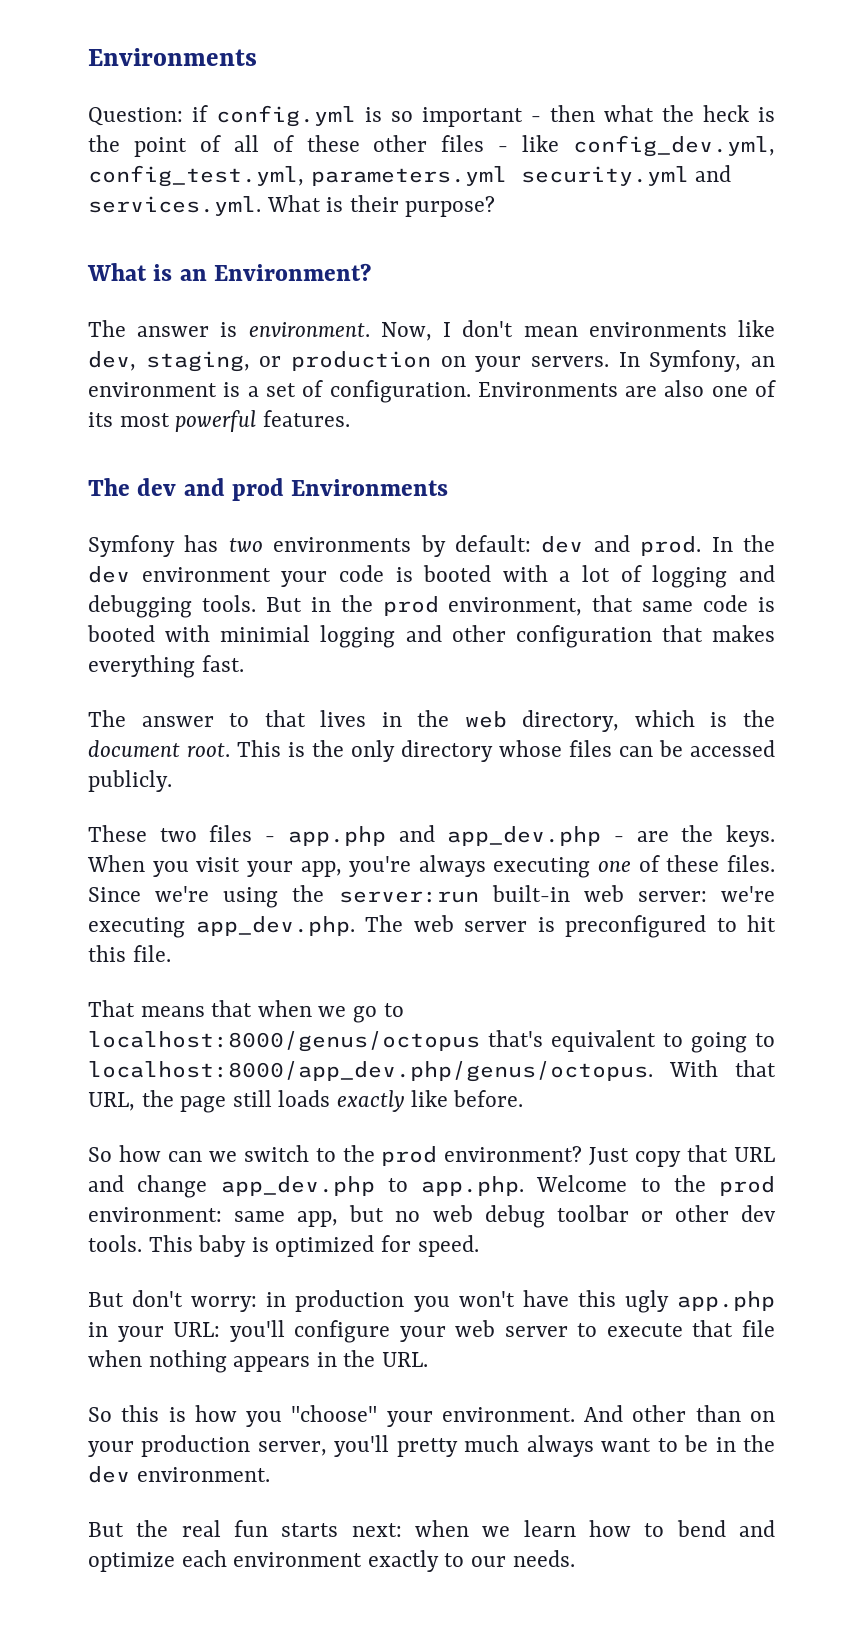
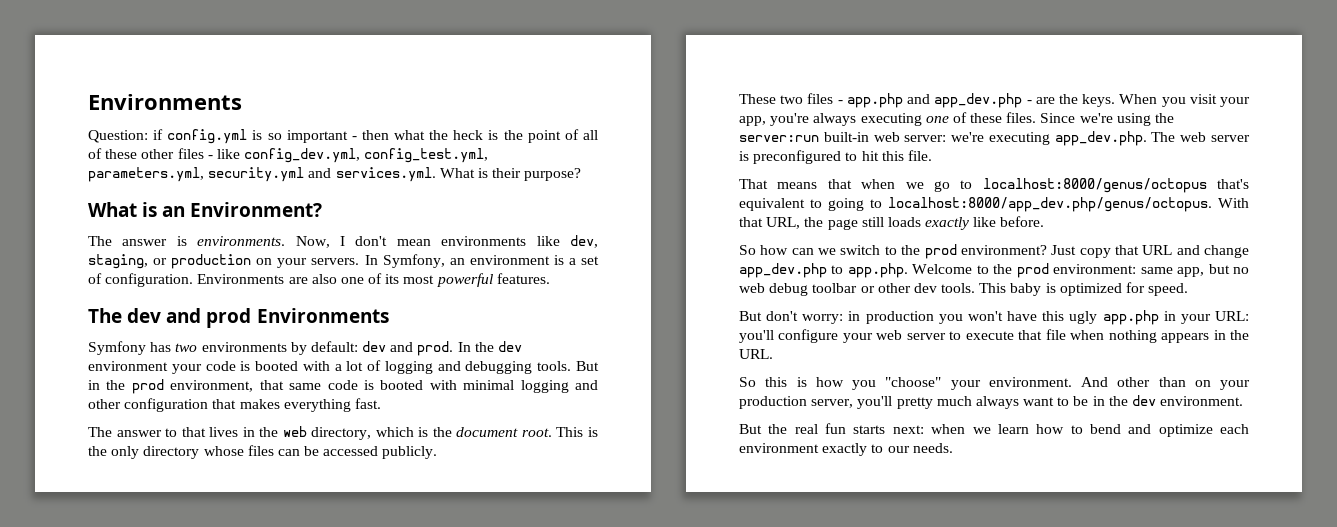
- Question: if config.yml is so important - then what the heck is the point of all of these other files - like config_dev.yml, config_test.yml, parameters.yml security.yml and services.yml. What is their purpose?
+ Question: if config.yml is so important - then what the heck is the point of all of these other files - like config_dev.yml, config_test.yml, parameters.yml, security.yml and services.yml. What is their purpose?
- The answer is environment.
+ The answer is environments.
- But in the prod environment, that same code is booted with minimial logging and other configuration that makes everything fast.
+ But in the prod environment, that same code is booted with minimal logging and other configuration that makes everything fast.

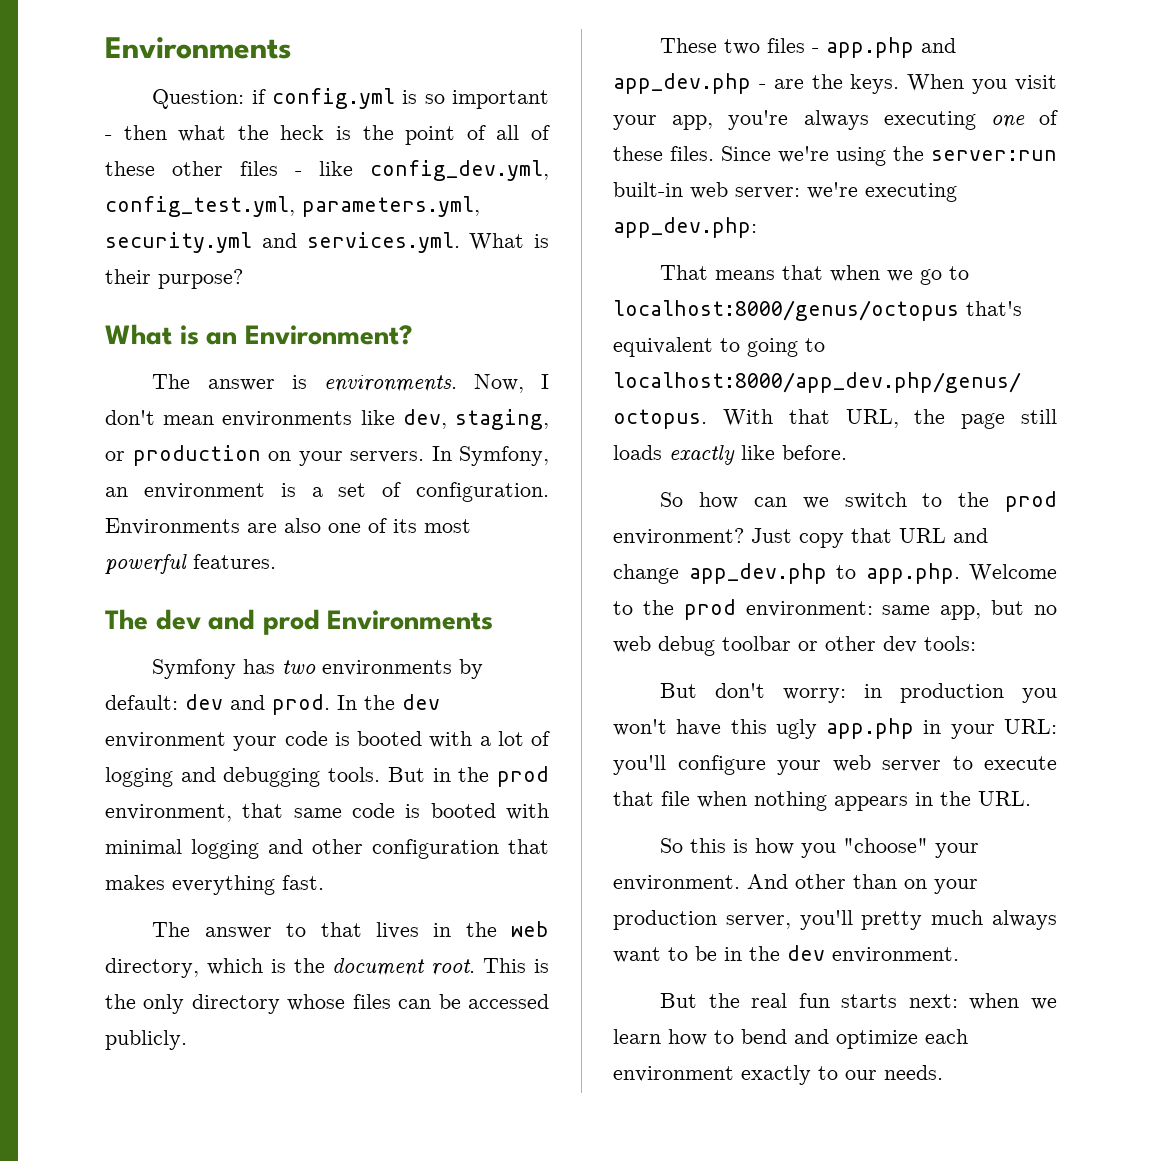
- Since we're using the server:run built-in web server: we're executing app_dev.php. The web server is preconfigured to hit this file.
+ Since we're using the server:run built-in web server: we're executing app_dev.php:
- Just copy that URL and change app_dev.php to app.php. Welcome to the prod environment: same app, but no web debug toolbar or other dev tools. This baby is optimized for speed.
+ Just copy that URL and change app_dev.php to app.php. Welcome to the prod environment: same app, but no web debug toolbar or other dev tools:

